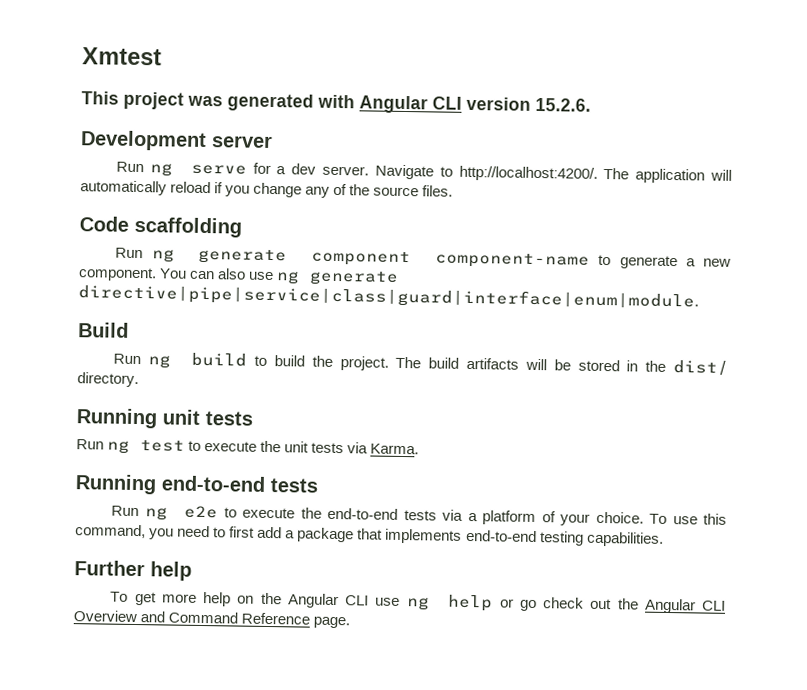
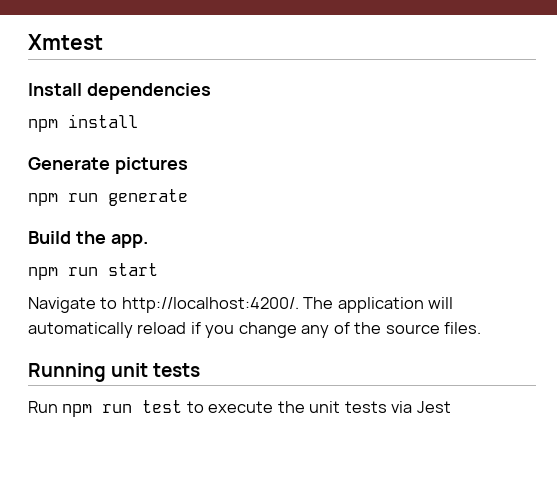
- This project was generated with Angular CLI version 15.2.6.
- Development server
- Run ng serve for a dev server. Navigate to http://localhost:4200/.
+ Install dependencies
+ npm install
+ Generate pictures
+ npm run generate
+ Build the app.
+ npm run start
+ Navigate to http://localhost:4200/.
- Code scaffolding
- Run ng generate component component-name to generate a new component. You can also use ng generate directive|pipe|service|class|guard|interface|enum|module.
- Build
- Run ng build to build the project. The build artifacts will be stored in the dist/ directory.
- Run ng test to execute the unit tests via Karma.
- Running end-to-end tests
- Run ng e2e to execute the end-to-end tests via a platform of your choice. To use this command, you need to first add a package that implements end-to-end testing capabilities.
- Further help
- To get more help on the Angular CLI use ng help or go check out the Angular CLI Overview and Command Reference page.
+ Run npm run test to execute the unit tests via Jest

